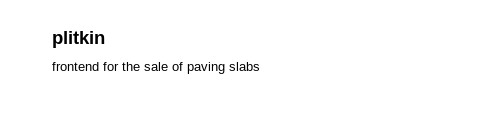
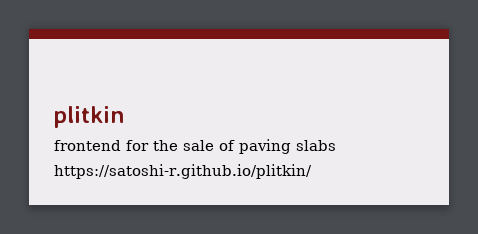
+ https://satoshi-r.github.io/plitkin/

